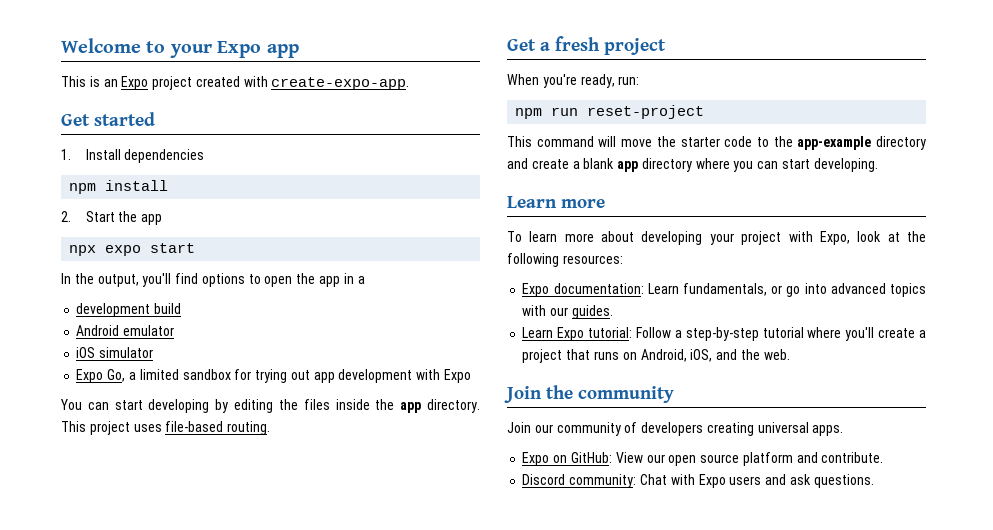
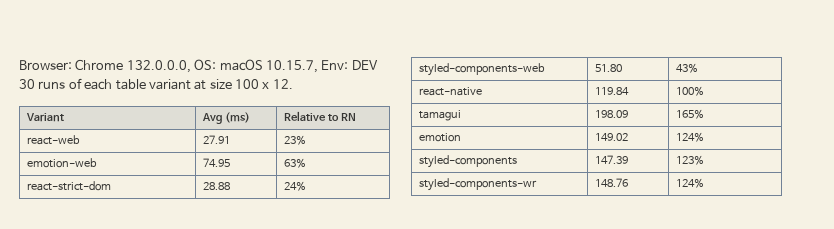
- Welcome to your Expo app
- This is an Expo project created with create-expo-app.
- Get started
- 1. Install dependencies
- npm install
- 2. Start the app
- npx expo start
- In the output, you'll find options to open the app in a
- development build
- Android emulator
- iOS simulator
- Expo Go, a limited sandbox for trying out app development with Expo
- You can start developing by editing the files inside the app directory. This project uses file-based routing.
- Get a fresh project
- When you're ready, run:
- npm run reset-project
- This command will move the starter code to the app-example directory and create a blank app directory where you can start developing.
- Learn more
- To learn more about developing your project with Expo, look at the following resources:
- Expo documentation: Learn fundamentals, or go into advanced topics with our guides.
- Learn Expo tutorial: Follow a step-by-step tutorial where you'll create a project that runs on Android, iOS, and the web.
- Join the community
- Join our community of developers creating universal apps.
- Expo on GitHub: View our open source platform and contribute.
- Discord community: Chat with Expo users and ask questions.
+ Browser: Chrome 132.0.0.0, OS: macOS 10.15.7, Env: DEV 30 runs of each table variant at size 100 x 12.
+ Variant | Avg (ms) | Relative to RN
+ react-web | 27.91 | 23%
+ emotion-web | 74.95 | 63%
+ react-strict-dom | 28.88 | 24%
+ styled-components-web | 51.80 | 43%
+ react-native | 119.84 | 100%
+ tamagui | 198.09 | 165%
+ emotion | 149.02 | 124%
+ styled-components | 147.39 | 123%
+ styled-components-wr | 148.76 | 124%

